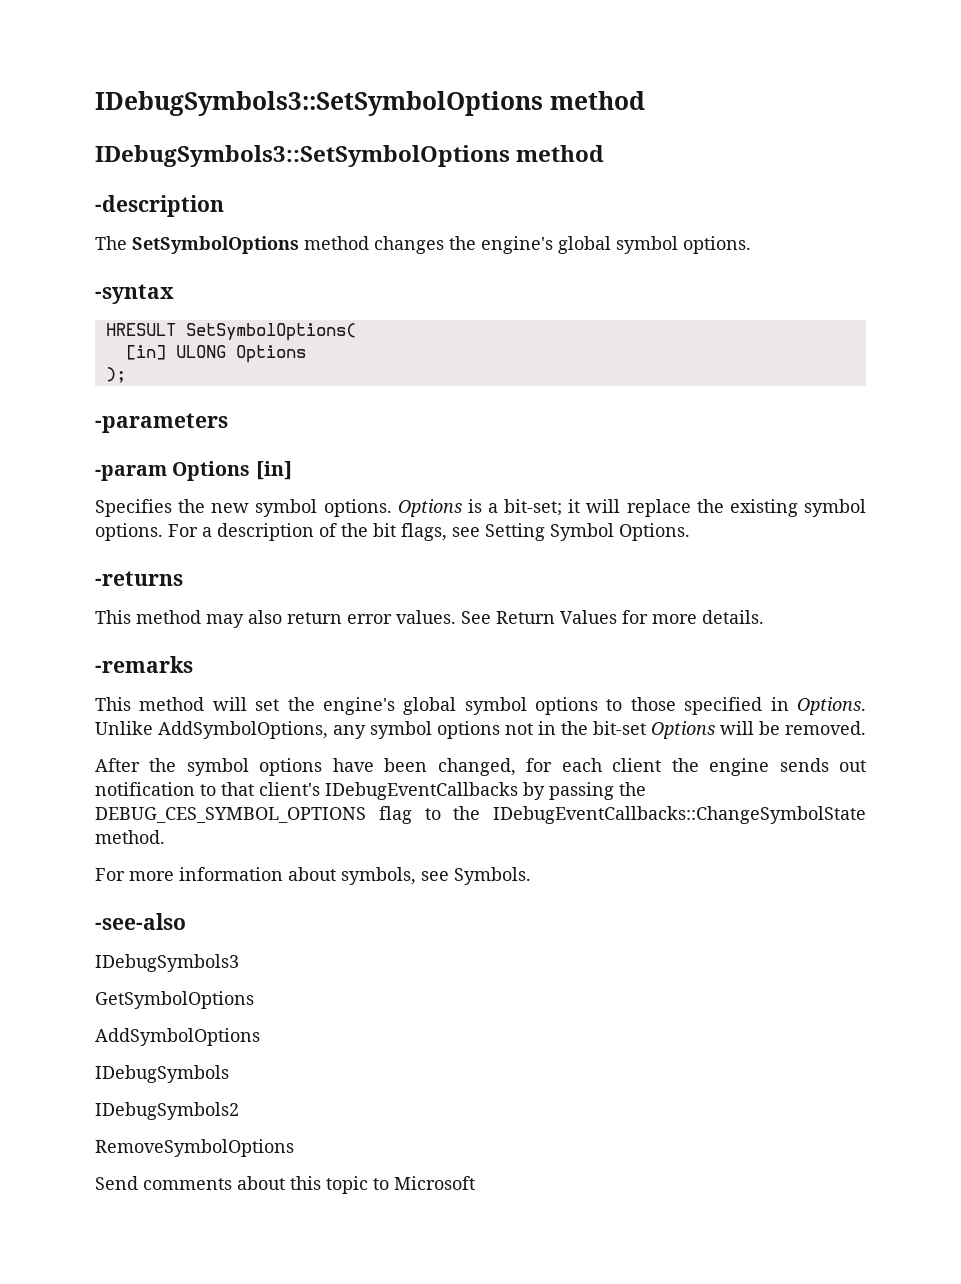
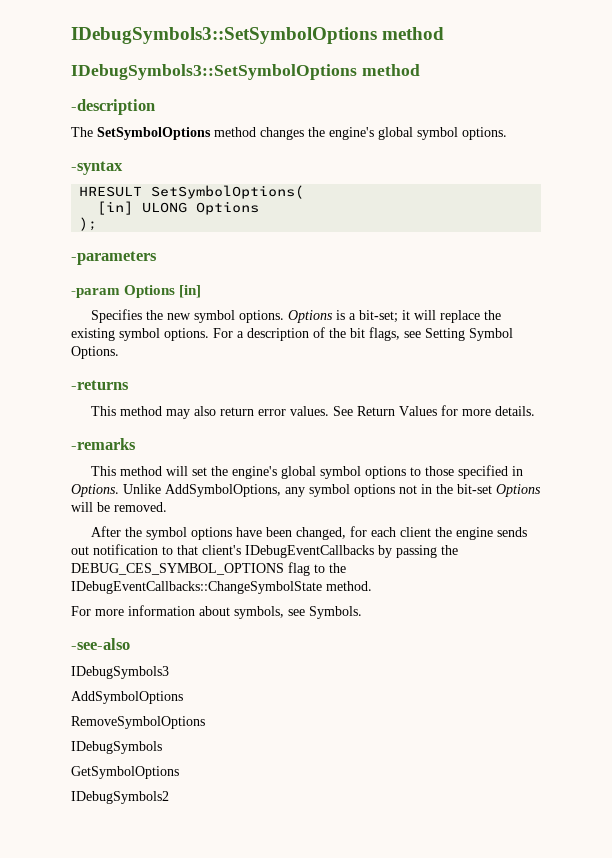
- GetSymbolOptions
  AddSymbolOptions
+ RemoveSymbolOptions
+ GetSymbolOptions
- RemoveSymbolOptions
- Send comments about this topic to Microsoft

